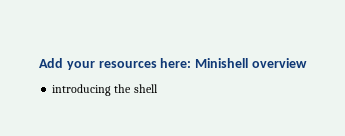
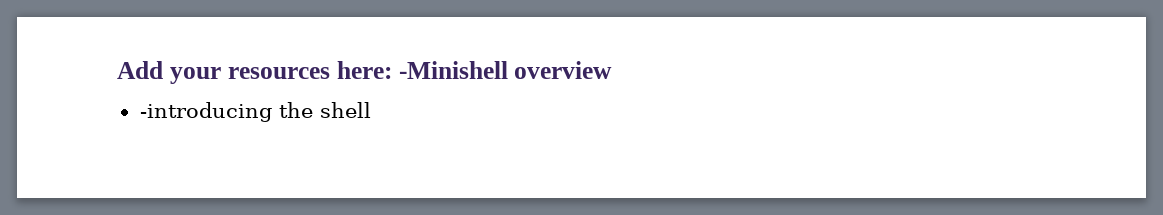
- Add your resources here: Minishell overview
+ Add your resources here: -Minishell overview
- introducing the shell
+ -introducing the shell

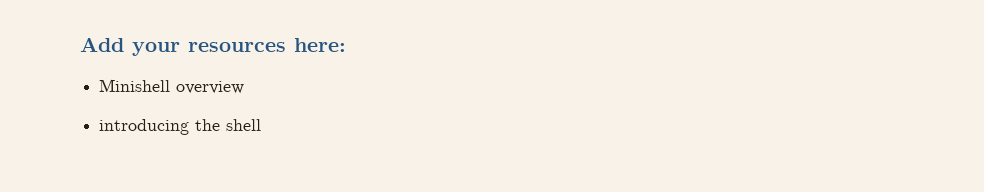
- Add your resources here: -Minishell overview
+ Add your resources here:
+ Minishell overview
- -introducing the shell
+ introducing the shell

